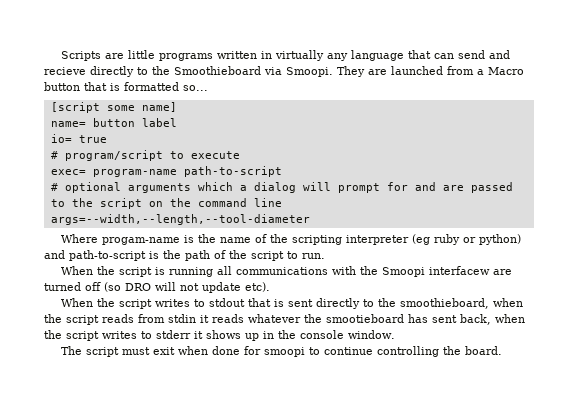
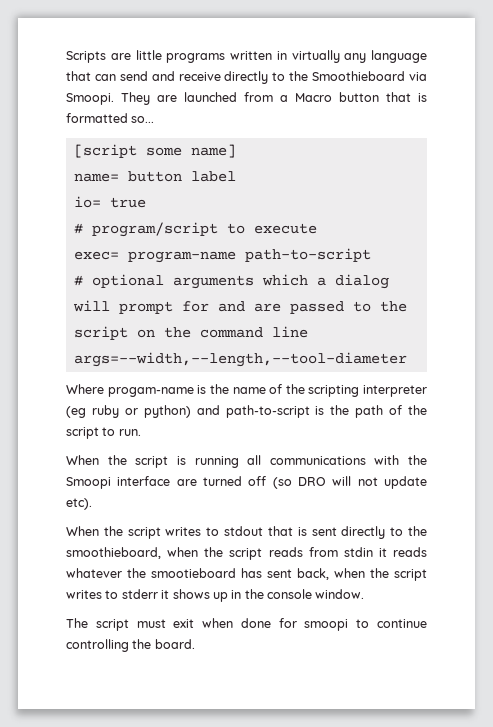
- Scripts are little programs written in virtually any language that can send and recieve directly to the Smoothieboard via Smoopi.
+ Scripts are little programs written in virtually any language that can send and receive directly to the Smoothieboard via Smoopi.
- When the script is running all communications with the Smoopi interfacew are turned off (so DRO will not update etc).
+ When the script is running all communications with the Smoopi interface are turned off (so DRO will not update etc).

